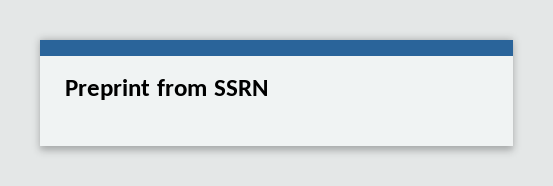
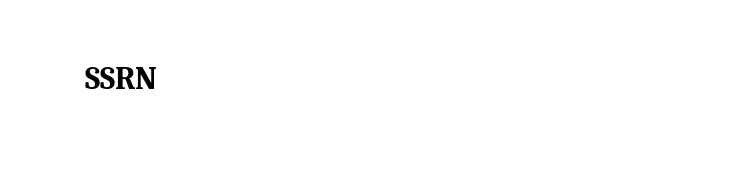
- Preprint from SSRN
+ SSRN

